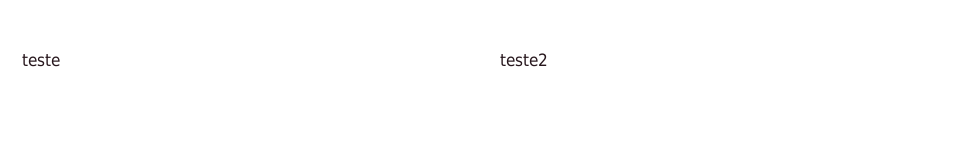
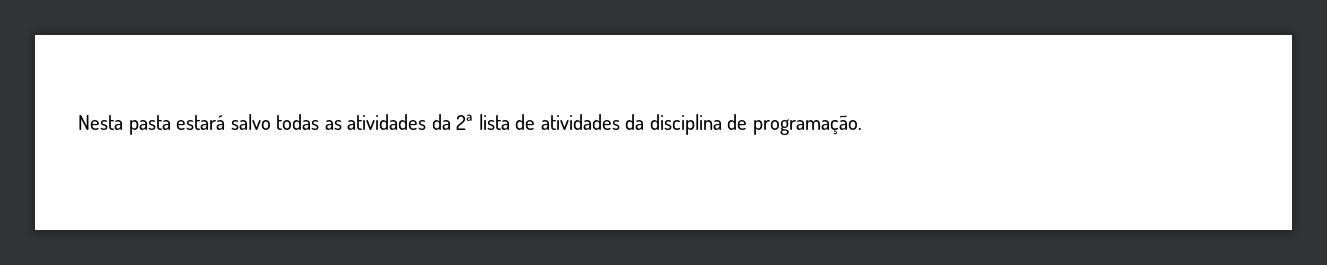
- teste
- teste2
+ Nesta pasta estará salvo todas as atividades da 2ª lista de atividades da disciplina de programação.

